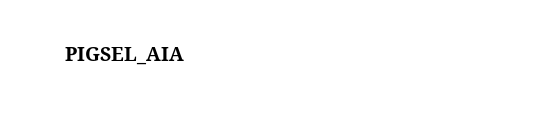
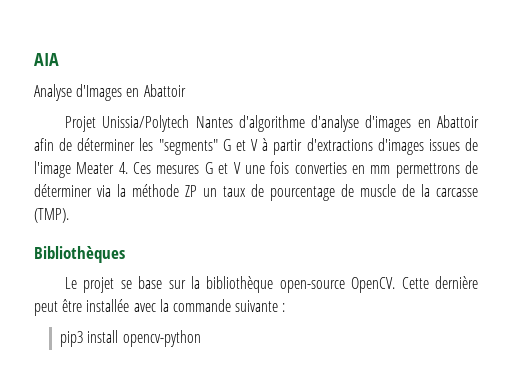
- PIGSEL_AIA
+ AIA
+ Analyse d'Images en Abattoir
+ Projet Unissia/Polytech Nantes d'algorithme d'analyse d'images en Abattoir afin de déterminer les "segments" G et V à partir d'extractions d'images issues de l'image Meater 4. Ces mesures G et V une fois converties en mm permettrons de déterminer via la méthode ZP un taux de pourcentage de muscle de la carcasse (TMP).
+ Bibliothèques
+ Le projet se base sur la bibliothèque open-source OpenCV. Cette dernière peut être installée avec la commande suivante :
+ pip3 install opencv-python

